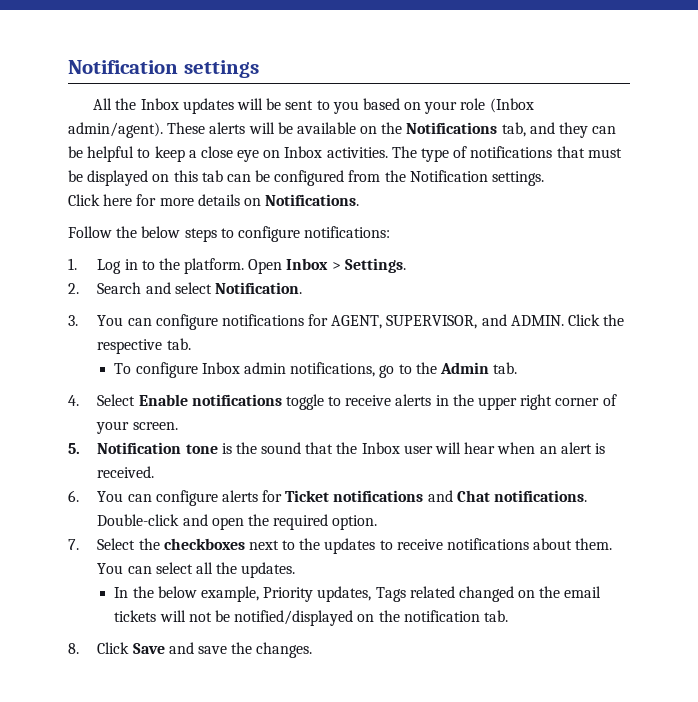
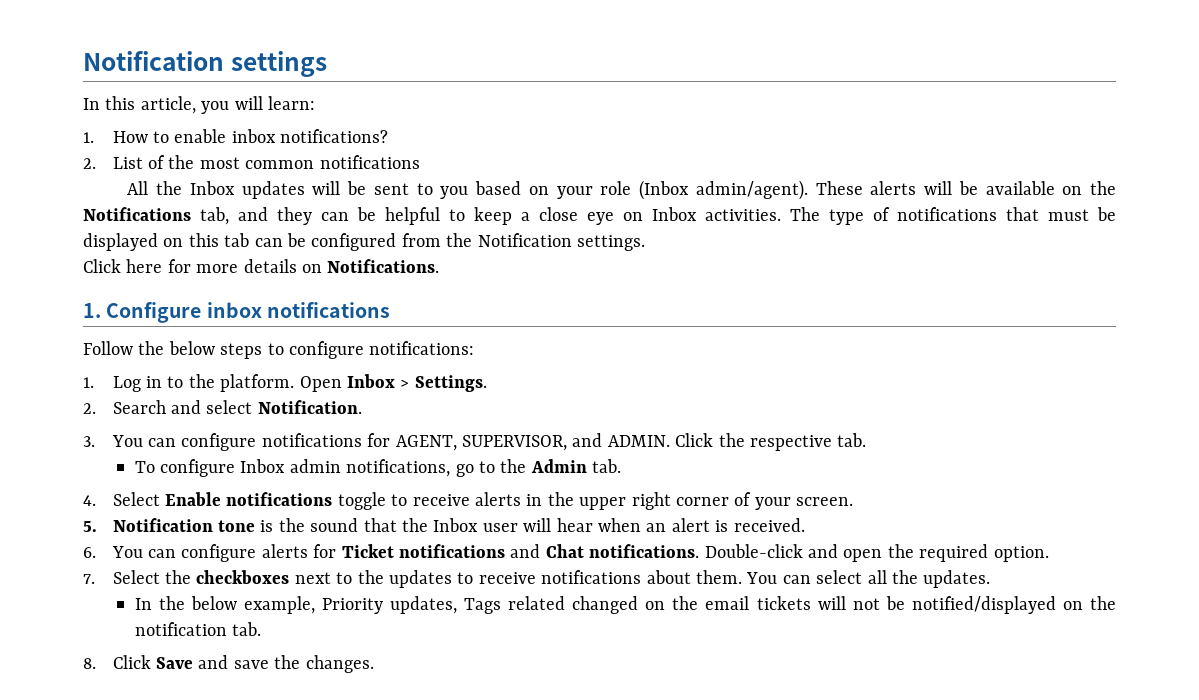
+ In this article, you will learn:
+ 1. How to enable inbox notifications?
+ 2. List of the most common notifications
+ 1. Configure inbox notifications

